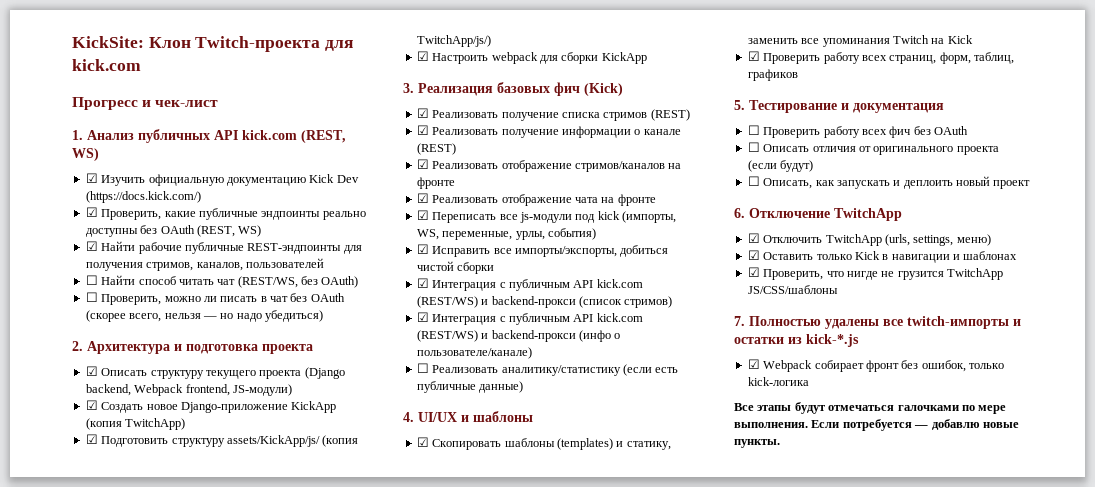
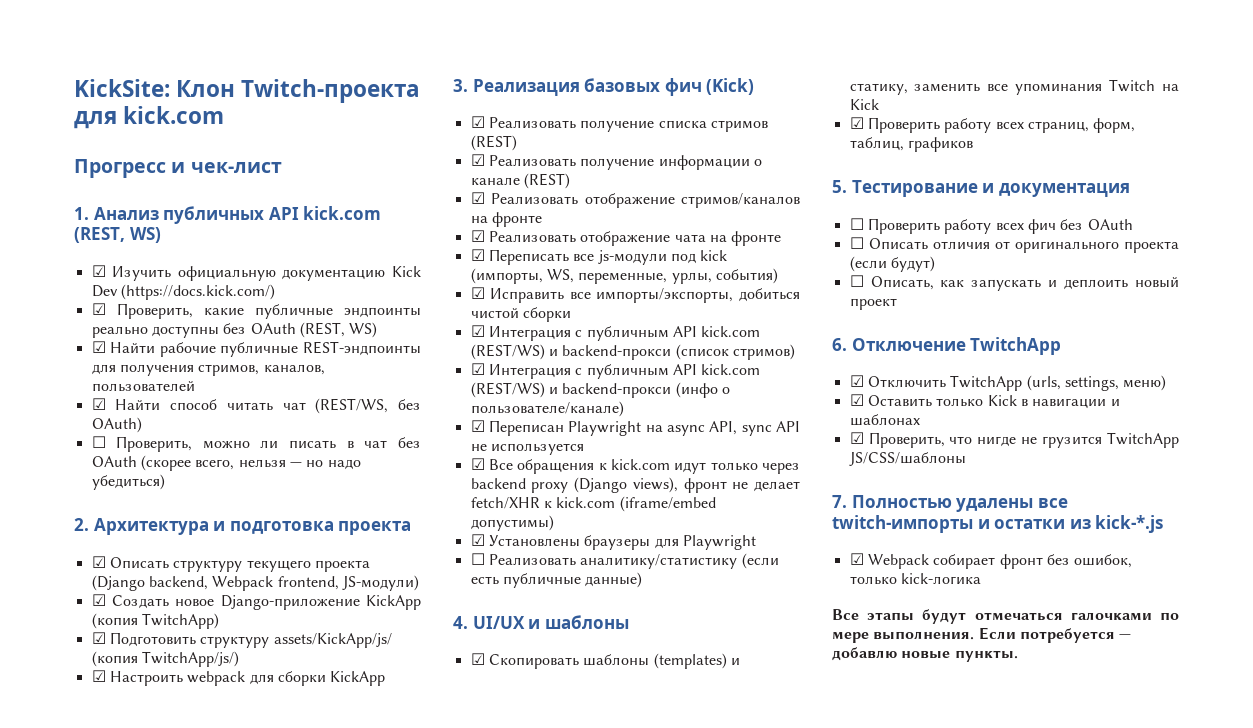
- ☐ Найти способ читать чат (REST/WS, без OAuth)
+ ☑ Найти способ читать чат (REST/WS, без OAuth)
+ ☑ Переписан Playwright на async API, sync API не используется
+ ☑ Все обращения к kick.com идут только через backend proxy (Django views), фронт не делает fetch/XHR к kick.com (iframe/embed допустимы)
+ ☑ Установлены браузеры для Playwright

